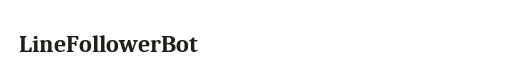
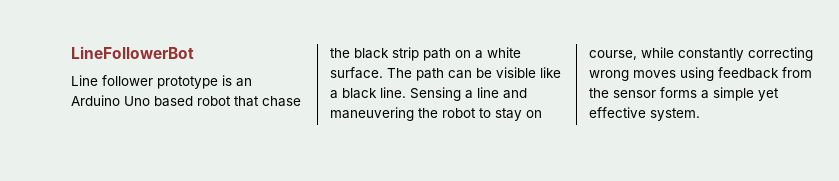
+ Line follower prototype is an Arduino Uno based robot that chase the black strip path on a white surface. The path can be visible like a black line. Sensing a line and maneuvering the robot to stay on course, while constantly correcting wrong moves using feedback from the sensor forms a simple yet effective system.

